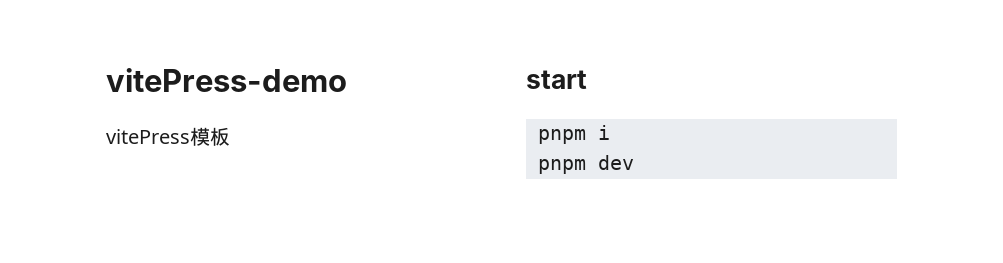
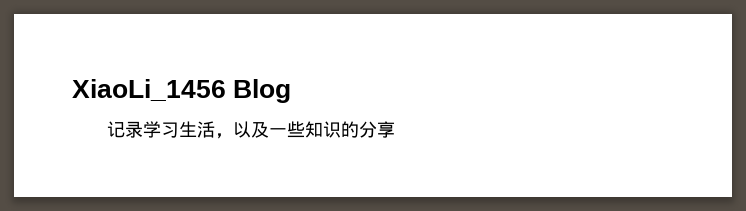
- vitePress-demo
- vitePress模板
- start
- pnpm i
- pnpm dev
+ XiaoLi_1456 Blog
+ 记录学习生活，以及一些知识的分享

